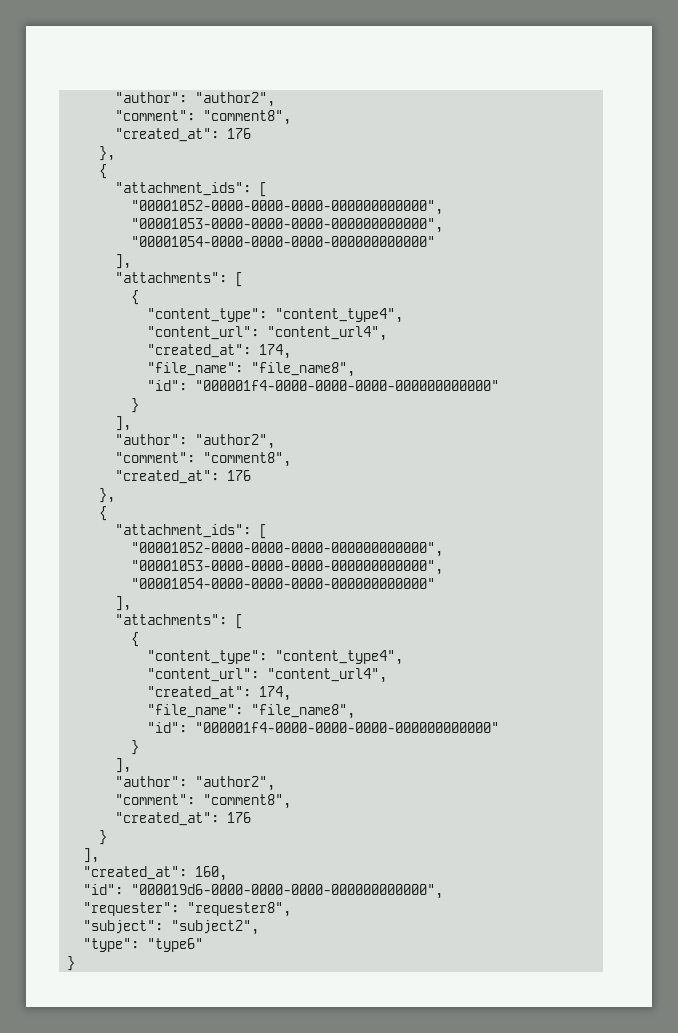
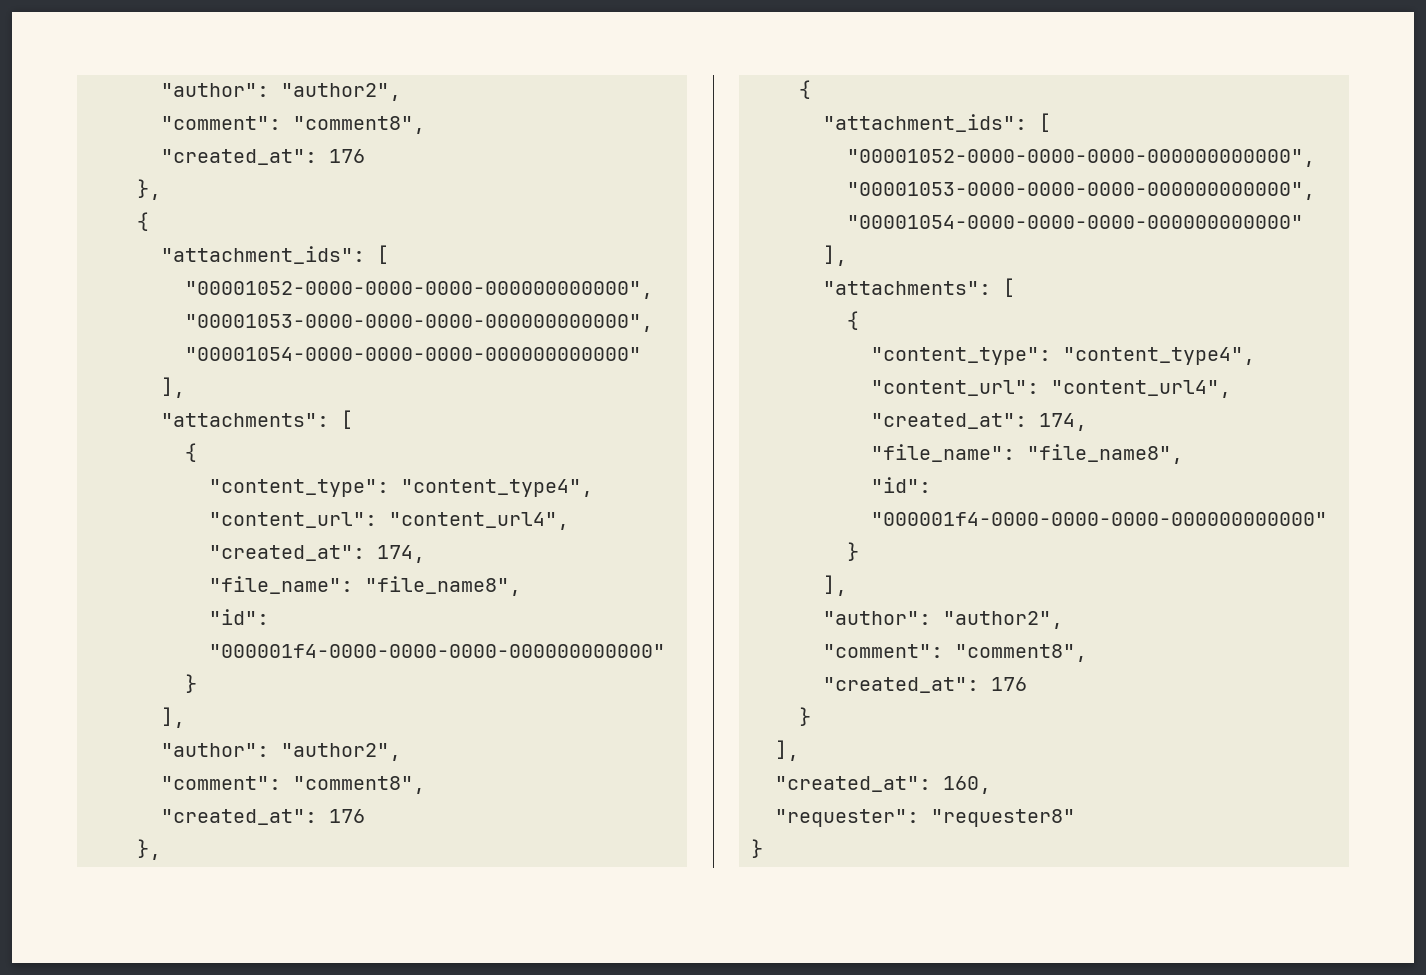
- "id": "000019d6-0000-0000-0000-000000000000",
- "requester": "requester8",
- "subject": "subject2",
- "type": "type6"
+ "requester": "requester8"

